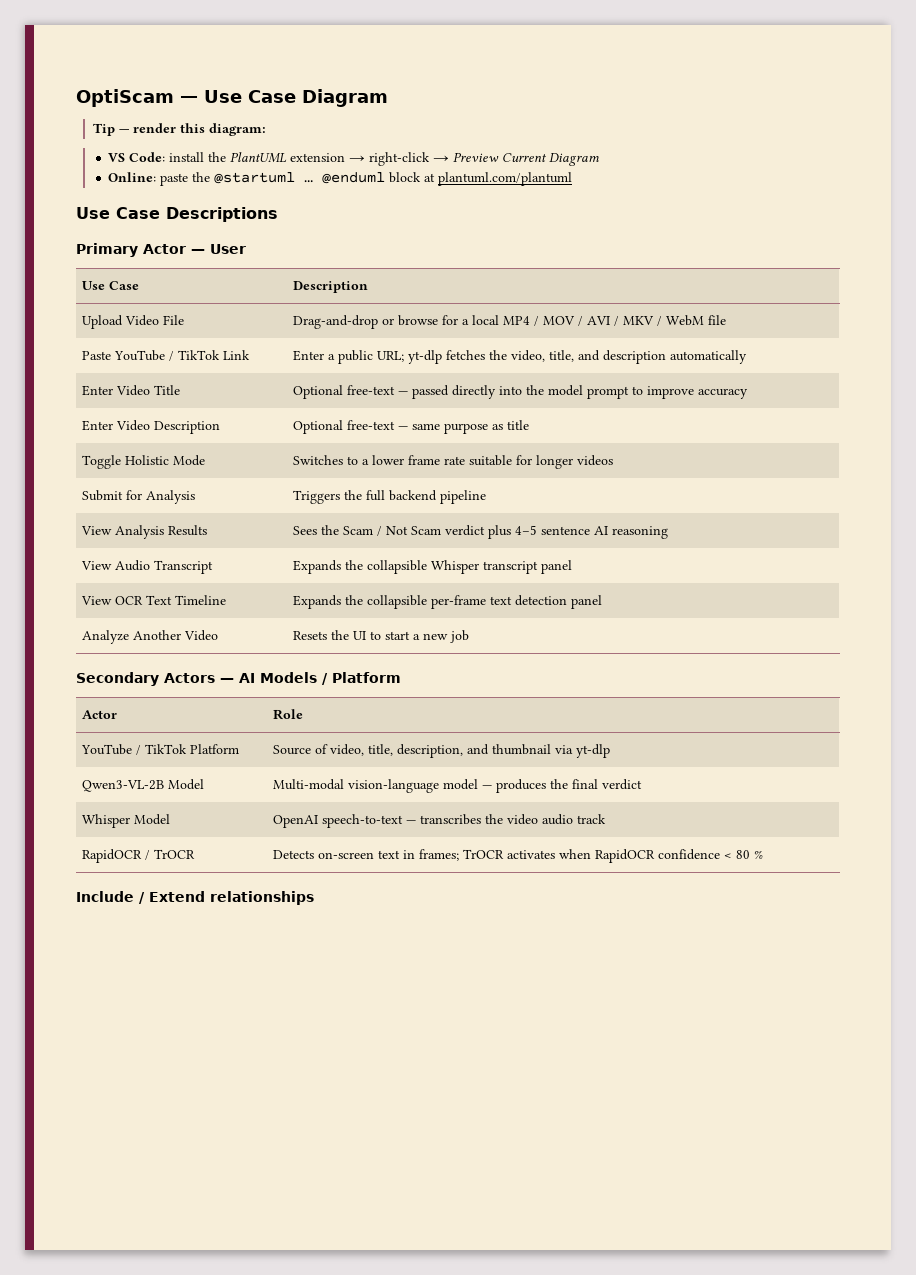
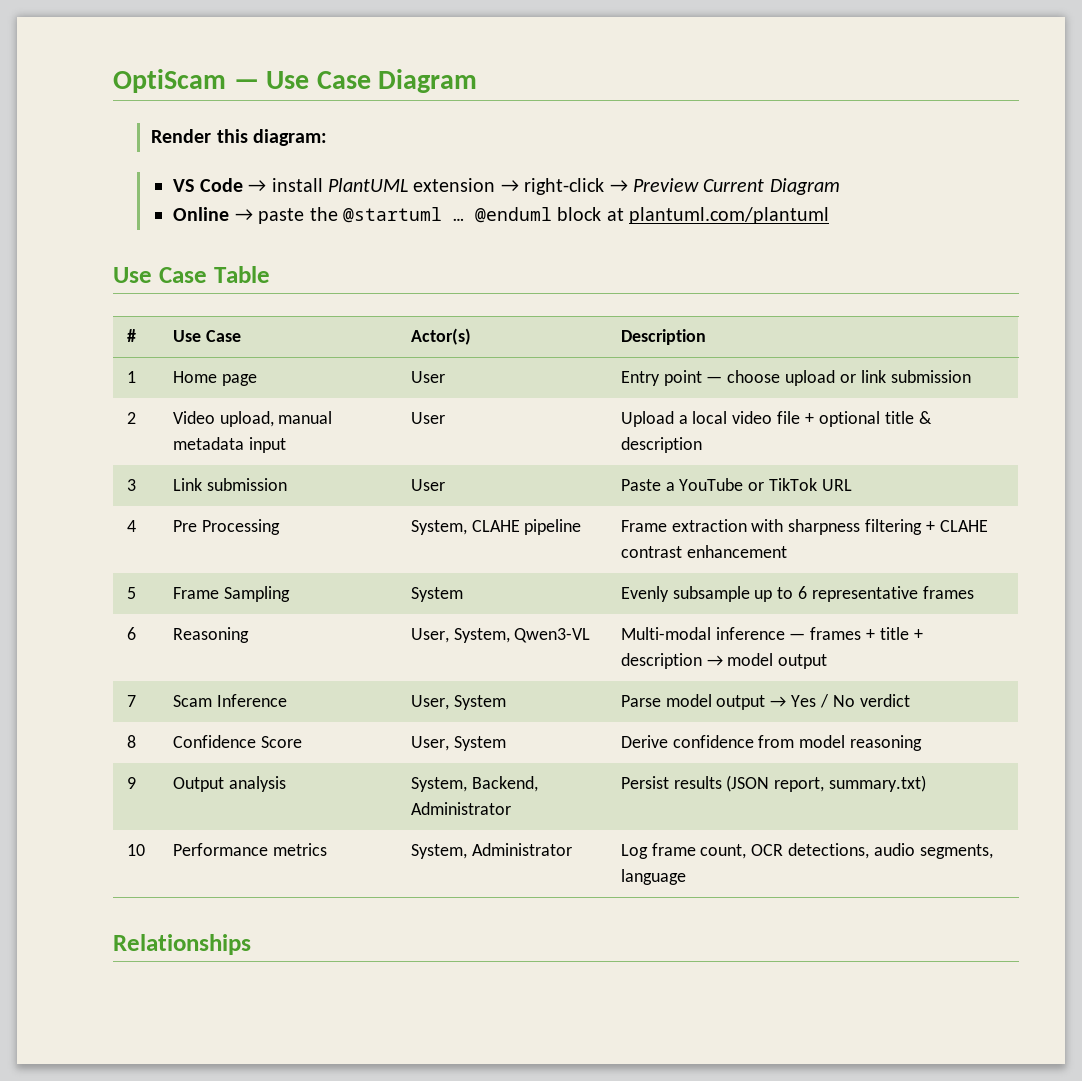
- Tip — render this diagram:
+ Render this diagram:
- VS Code: install the PlantUML extension → right-click → Preview Current Diagram
+ VS Code → install PlantUML extension → right-click → Preview Current Diagram
- Online: paste the @startuml …
+ Online → paste the @startuml …
- Use Case Descriptions
- Primary Actor — User
- Use Case | Description
+ Use Case Table
+ # | Use Case | Actor(s) | Description
- Upload Video File | Drag-and-drop or browse for a local MP4 / MOV / AVI / MKV / WebM file
- Paste YouTube / TikTok Link | Enter a public URL; yt-dlp fetches the video, title, and description automatically
- Enter Video Title | Optional free-text — passed directly into the model prompt to improve accuracy
- Enter Video Description | Optional free-text — same purpose as title
- Toggle Holistic Mode | Switches to a lower frame rate suitable for longer videos
- Submit for Analysis | Triggers the full backend pipeline
- View Analysis Results | Sees the Scam / Not Scam verdict plus 4–5 sentence AI reasoning
- View Audio Transcript | Expands the collapsible Whisper transcript panel
- View OCR Text Timeline | Expands the collapsible per-frame text detection panel
- Analyze Another Video | Resets the UI to start a new job
- Secondary Actors — AI Models / Platform
- Actor | Role
- YouTube / TikTok Platform | Source of video, title, description, and thumbnail via yt-dlp
- Qwen3-VL-2B Model | Multi-modal vision-language model — produces the final verdict
- Whisper Model | OpenAI speech-to-text — transcribes the video audio track
- RapidOCR / TrOCR | Detects on-screen text in frames; TrOCR activates when RapidOCR confidence < 80 %
- Include / Extend relationships
+ 1 | Home page | User | Entry point — choose upload or link submission
+ 2 | Video upload, manual metadata input | User | Upload a local video file + optional title & description
+ 3 | Link submission | User | Paste a YouTube or TikTok URL
+ 4 | Pre Processing | System, CLAHE pipeline | Frame extraction with sharpness filtering + CLAHE contrast enhancement
+ 5 | Frame Sampling | System | Evenly subsample up to 6 representative frames
+ 6 | Reasoning | User, System, Qwen3-VL | Multi-modal inference — frames + title + description → model output
+ 7 | Scam Inference | User, System | Parse model output → Yes / No verdict
+ 8 | Confidence Score | User, System | Derive confidence from model reasoning
+ 9 | Output analysis | System, Backend, Administrator | Persist results (JSON report, summary.txt)
+ 10 | Performance metrics | System, Administrator | Log frame count, OCR detections, audio segments, language
+ Relationships

